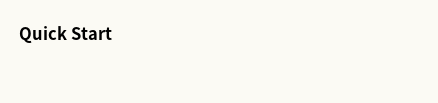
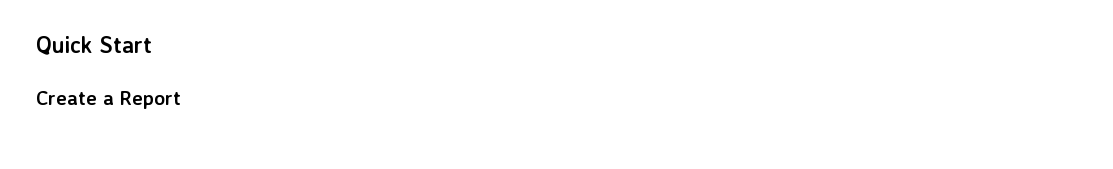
+ Create a Report

